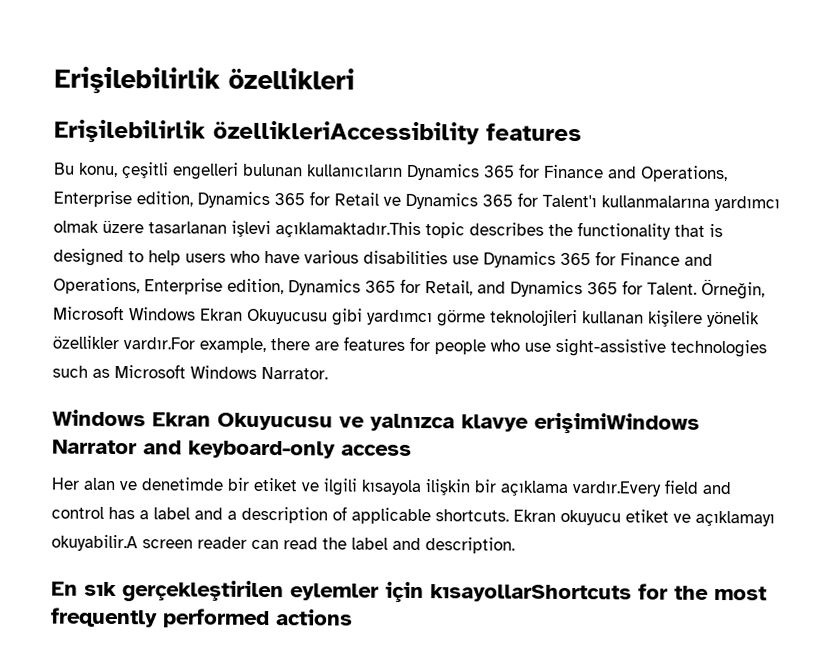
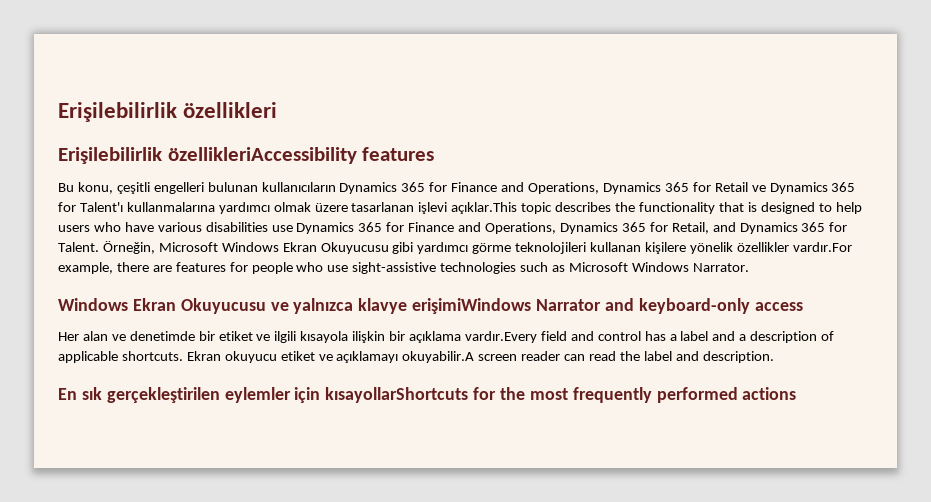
- Bu konu, çeşitli engelleri bulunan kullanıcıların Dynamics 365 for Finance and Operations, Enterprise edition, Dynamics 365 for Retail ve Dynamics 365 for Talent'ı kullanmalarına yardımcı olmak üzere tasarlanan işlevi açıklamaktadır.This topic describes the functionality that is designed to help users who have various disabilities use Dynamics 365 for Finance and Operations, Enterprise edition, Dynamics 365 for Retail, and Dynamics 365 for Talent.
+ Bu konu, çeşitli engelleri bulunan kullanıcıların Dynamics 365 for Finance and Operations, Dynamics 365 for Retail ve Dynamics 365 for Talent'ı kullanmalarına yardımcı olmak üzere tasarlanan işlevi açıklar.This topic describes the functionality that is designed to help users who have various disabilities use Dynamics 365 for Finance and Operations, Dynamics 365 for Retail, and Dynamics 365 for Talent.

